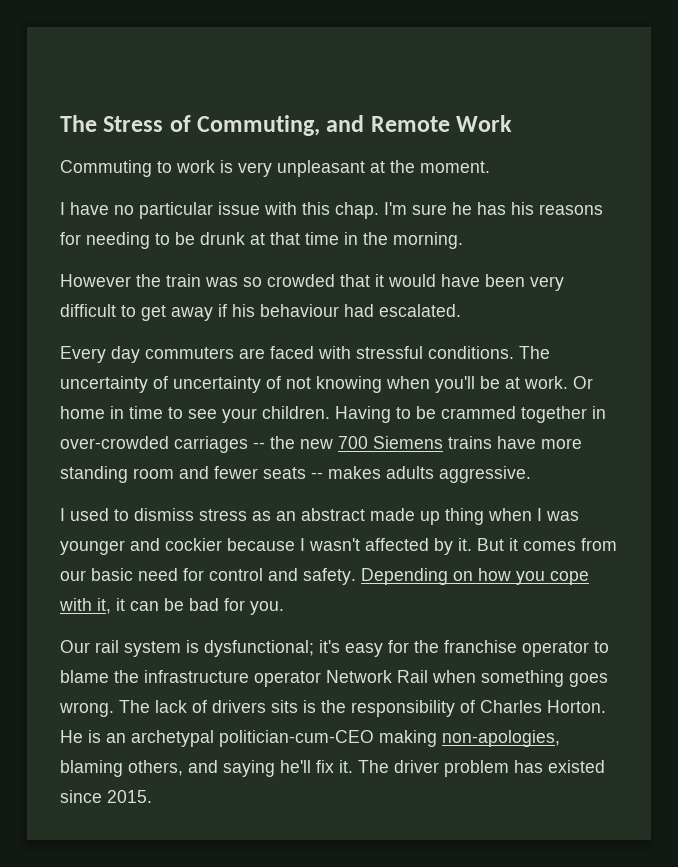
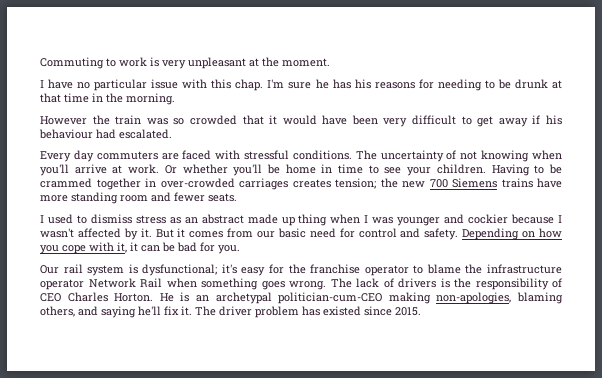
- The Stress of Commuting, and Remote Work
- The uncertainty of uncertainty of not knowing when you'll be at work.
+ The uncertainty of not knowing when you'll arrive at work.
- Or home in time to see your children.
+ Or whether you'll be home in time to see your children.
- Having to be crammed together in over-crowded carriages -- the new 700 Siemens trains have more standing room and fewer seats -- makes adults aggressive.
+ Having to be crammed together in over-crowded carriages creates tension; the new 700 Siemens trains have more standing room and fewer seats.
- The lack of drivers sits is the responsibility of Charles Horton.
+ The lack of drivers is the responsibility of CEO Charles Horton.

